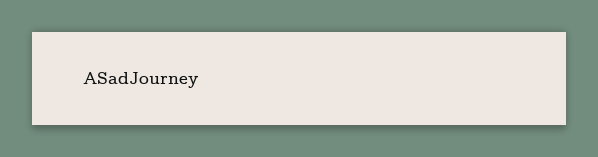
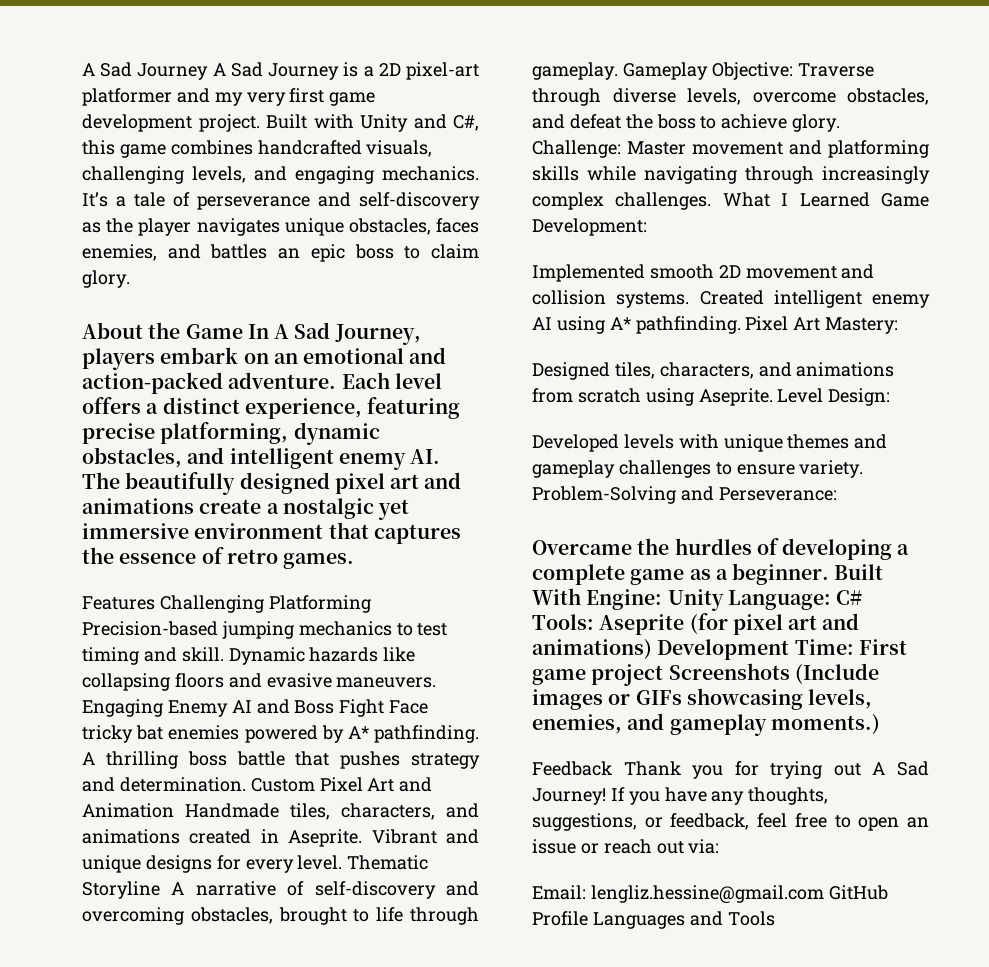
- ASadJourney
+ A Sad Journey A Sad Journey is a 2D pixel-art platformer and my very first game development project. Built with Unity and C#, this game combines handcrafted visuals, challenging levels, and engaging mechanics. It’s a tale of perseverance and self-discovery as the player navigates unique obstacles, faces enemies, and battles an epic boss to claim glory.
+ About the Game In A Sad Journey, players embark on an emotional and action-packed adventure. Each level offers a distinct experience, featuring precise platforming, dynamic obstacles, and intelligent enemy AI. The beautifully designed pixel art and animations create a nostalgic yet immersive environment that captures the essence of retro games.
+ Features Challenging Platforming Precision-based jumping mechanics to test timing and skill. Dynamic hazards like collapsing floors and evasive maneuvers. Engaging Enemy AI and Boss Fight Face tricky bat enemies powered by A* pathfinding. A thrilling boss battle that pushes strategy and determination. Custom Pixel Art and Animation Handmade tiles, characters, and animations created in Aseprite. Vibrant and unique designs for every level. Thematic Storyline A narrative of self-discovery and overcoming obstacles, brought to life through gameplay. Gameplay Objective: Traverse through diverse levels, overcome obstacles, and defeat the boss to achieve glory. Challenge: Master movement and platforming skills while navigating through increasingly complex challenges. What I Learned Game Development:
+ Implemented smooth 2D movement and collision systems. Created intelligent enemy AI using A* pathfinding. Pixel Art Mastery:
+ Designed tiles, characters, and animations from scratch using Aseprite. Level Design:
+ Developed levels with unique themes and gameplay challenges to ensure variety. Problem-Solving and Perseverance:
+ Overcame the hurdles of developing a complete game as a beginner. Built With Engine: Unity Language: C# Tools: Aseprite (for pixel art and animations) Development Time: First game project Screenshots (Include images or GIFs showcasing levels, enemies, and gameplay moments.)
+ Feedback Thank you for trying out A Sad Journey! If you have any thoughts, suggestions, or feedback, feel free to open an issue or reach out via:
+ Email: lengliz.hessine@gmail.com GitHub Profile Languages and Tools

